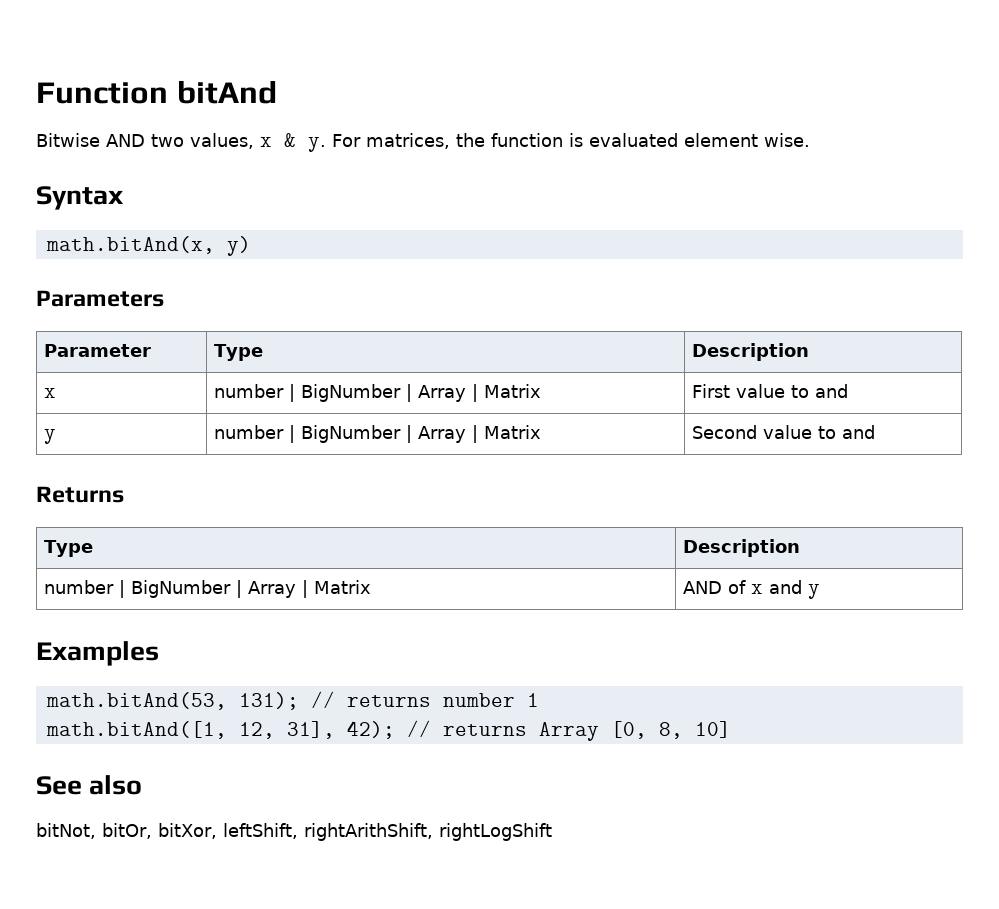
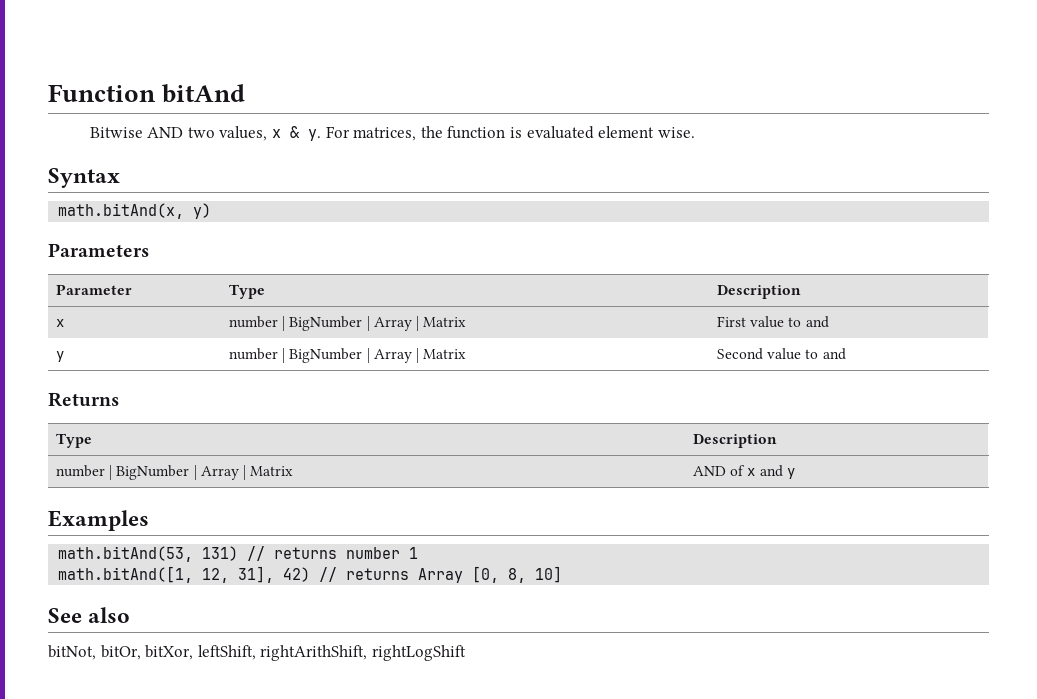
- math.bitAnd(53, 131); // returns number 1
+ math.bitAnd(53, 131) // returns number 1
- math.bitAnd([1, 12, 31], 42); // returns Array [0, 8, 10]
+ math.bitAnd([1, 12, 31], 42) // returns Array [0, 8, 10]

